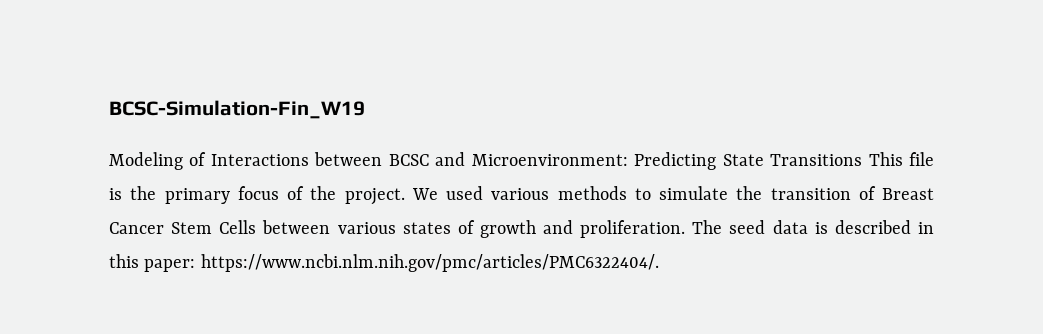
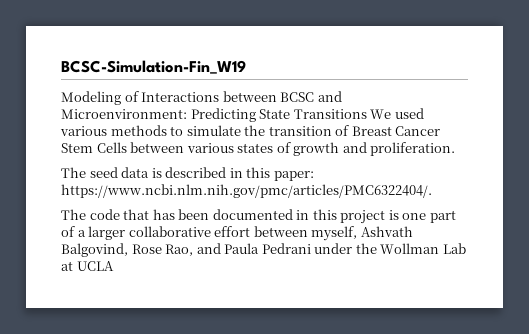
- Modeling of Interactions between BCSC and Microenvironment: Predicting State Transitions This file is the primary focus of the project. We used various methods to simulate the transition of Breast Cancer Stem Cells between various states of growth and proliferation. The seed data is described in this paper: https://www.ncbi.nlm.nih.gov/pmc/articles/PMC6322404/.
+ Modeling of Interactions between BCSC and Microenvironment: Predicting State Transitions We used various methods to simulate the transition of Breast Cancer Stem Cells between various states of growth and proliferation.
+ The seed data is described in this paper: https://www.ncbi.nlm.nih.gov/pmc/articles/PMC6322404/.
+ The code that has been documented in this project is one part of a larger collaborative effort between myself, Ashvath Balgovind, Rose Rao, and Paula Pedrani under the Wollman Lab at UCLA

